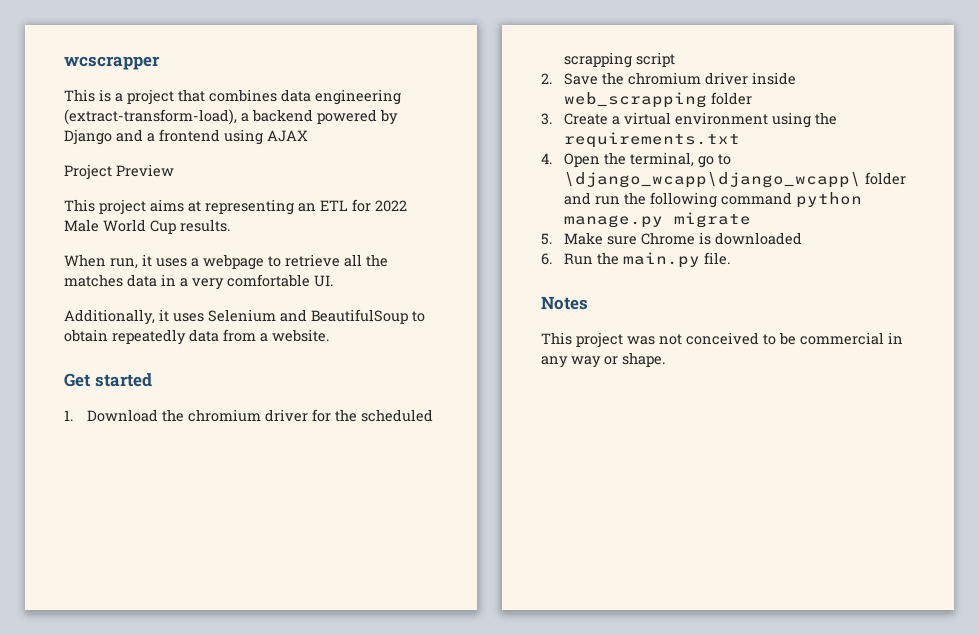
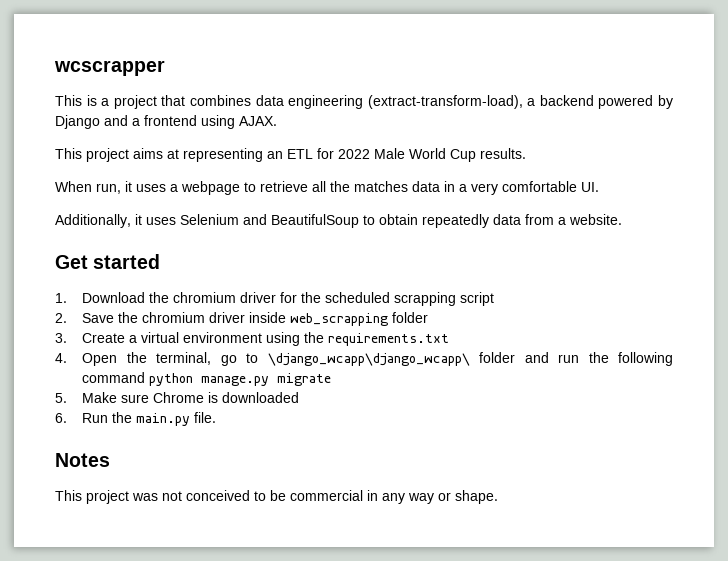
- This is a project that combines data engineering (extract-transform-load), a backend powered by Django and a frontend using AJAX
- Project Preview
+ This is a project that combines data engineering (extract-transform-load), a backend powered by Django and a frontend using AJAX.

